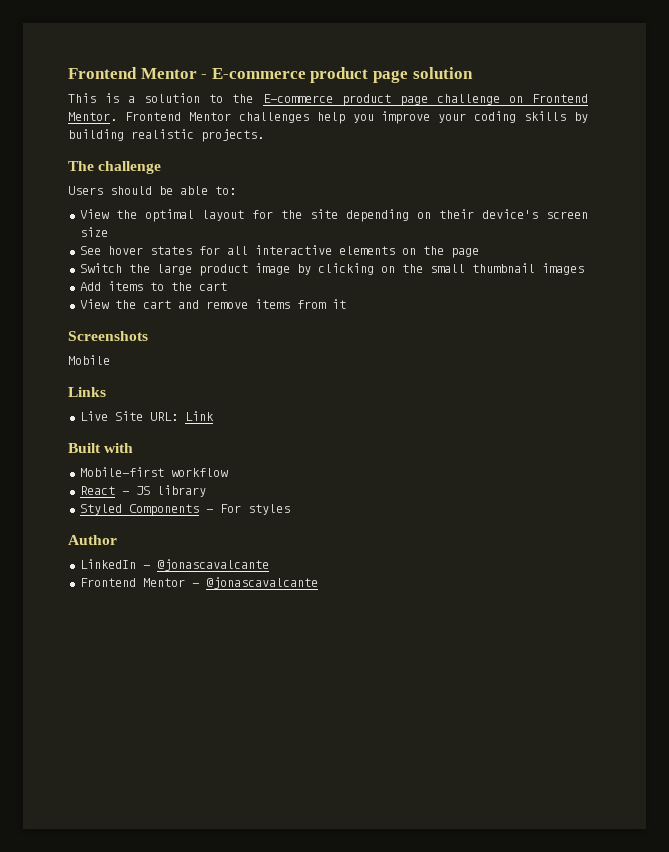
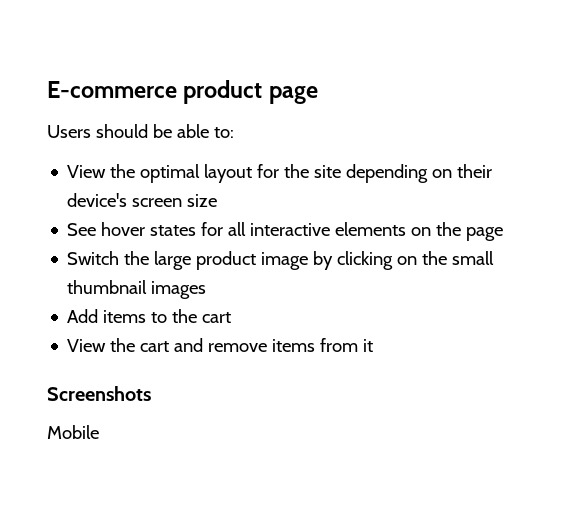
- Frontend Mentor - E-commerce product page solution
- This is a solution to the E-commerce product page challenge on Frontend Mentor. Frontend Mentor challenges help you improve your coding skills by building realistic projects.
- The challenge
+ E-commerce product page
- Links
- Live Site URL: Link
- Built with
- Mobile-first workflow
- React - JS library
- Styled Components - For styles
- Author
- LinkedIn - @jonascavalcante
- Frontend Mentor - @jonascavalcante

